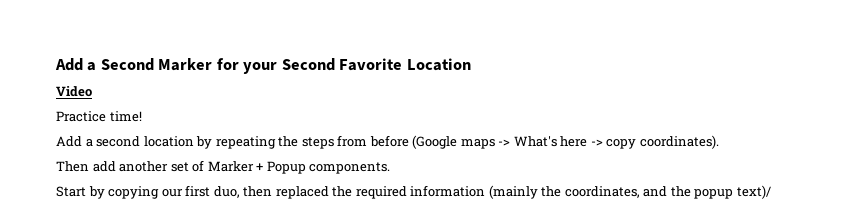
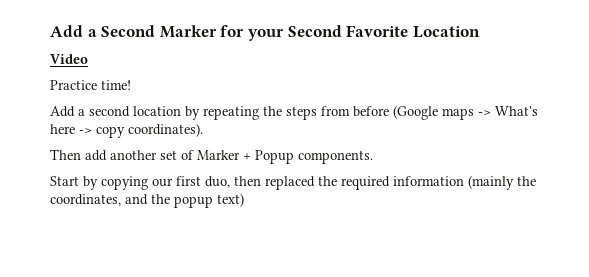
- Start by copying our first duo, then replaced the required information (mainly the coordinates, and the popup text)/
+ Start by copying our first duo, then replaced the required information (mainly the coordinates, and the popup text)

